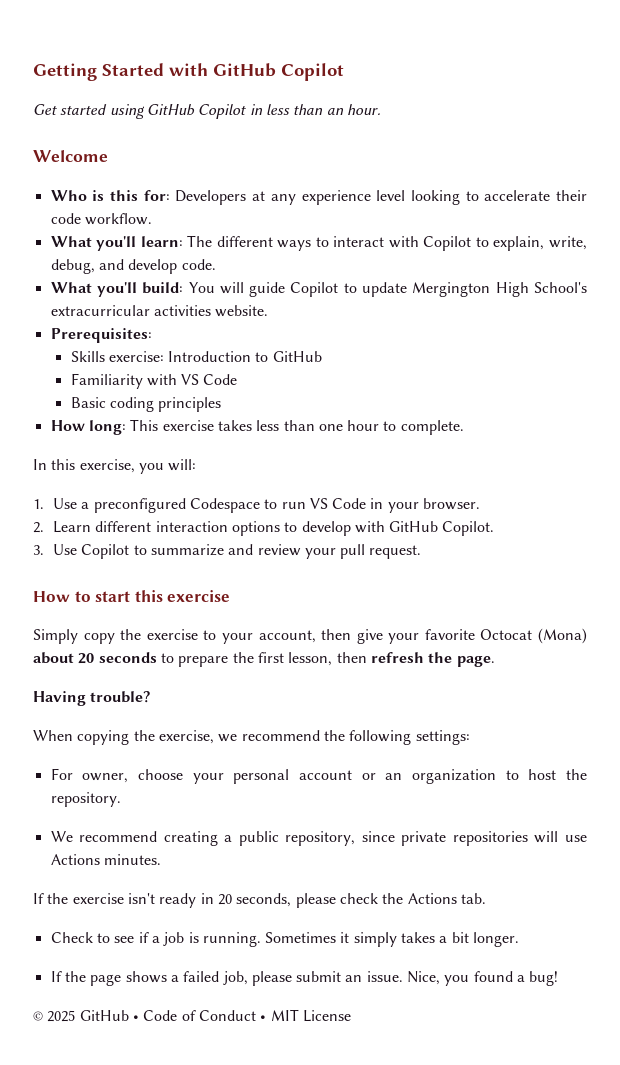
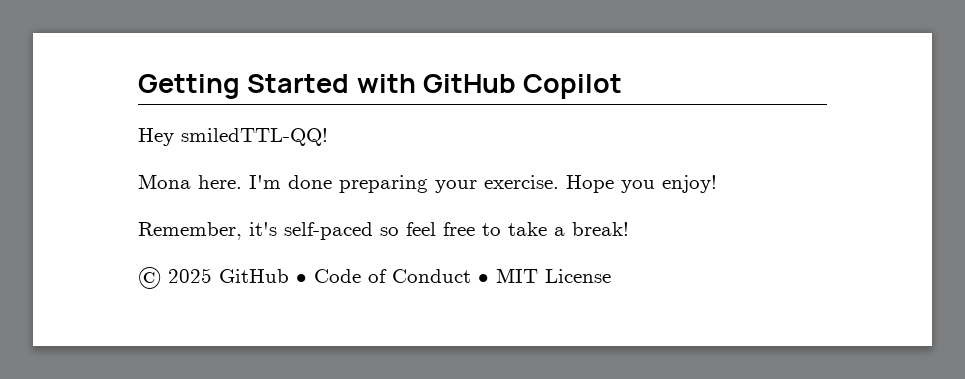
- Get started using GitHub Copilot in less than an hour.
- Welcome
- Who is this for: Developers at any experience level looking to accelerate their code workflow.
- What you'll learn: The different ways to interact with Copilot to explain, write, debug, and develop code.
- What you'll build: You will guide Copilot to update Mergington High School's extracurricular activities website.
- Prerequisites:
- Skills exercise: Introduction to GitHub
- Familiarity with VS Code
- Basic coding principles
- How long: This exercise takes less than one hour to complete.
- In this exercise, you will:
- 1. Use a preconfigured Codespace to run VS Code in your browser.
- 2. Learn different interaction options to develop with GitHub Copilot.
- 3. Use Copilot to summarize and review your pull request.
- How to start this exercise
- Simply copy the exercise to your account, then give your favorite Octocat (Mona) about 20 seconds to prepare the first lesson, then refresh the page.
- Having trouble?
- When copying the exercise, we recommend the following settings:
- For owner, choose your personal account or an organization to host the repository.
- We recommend creating a public repository, since private repositories will use Actions minutes.
- If the exercise isn't ready in 20 seconds, please check the Actions tab.
- Check to see if a job is running. Sometimes it simply takes a bit longer.
- If the page shows a failed job, please submit an issue. Nice, you found a bug!
+ Hey smiledTTL-QQ!
+ Mona here. I'm done preparing your exercise. Hope you enjoy!
+ Remember, it's self-paced so feel free to take a break!

